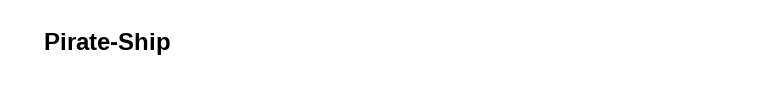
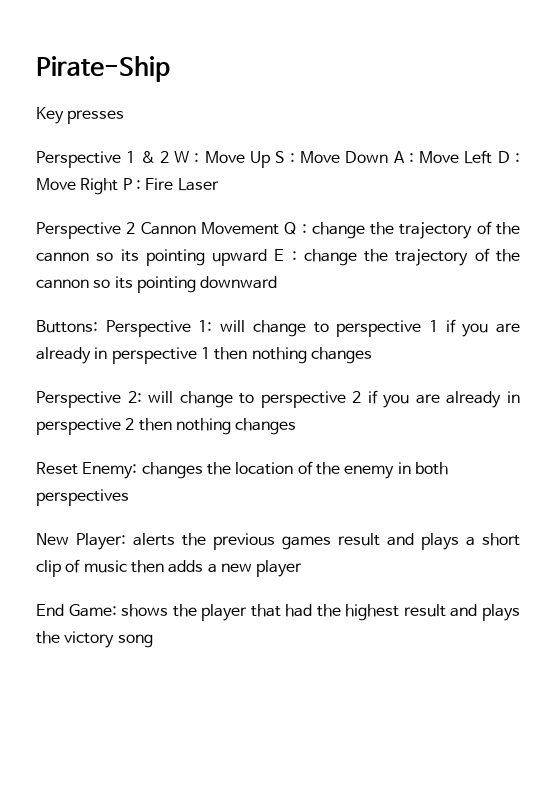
+ Key presses
+ Perspective 1 & 2 W : Move Up S : Move Down A : Move Left D : Move Right P : Fire Laser
+ Perspective 2 Cannon Movement Q : change the trajectory of the cannon so its pointing upward E : change the trajectory of the cannon so its pointing downward
+ Buttons: Perspective 1: will change to perspective 1 if you are already in perspective 1 then nothing changes
+ Perspective 2: will change to perspective 2 if you are already in perspective 2 then nothing changes
+ Reset Enemy: changes the location of the enemy in both perspectives
+ New Player: alerts the previous games result and plays a short clip of music then adds a new player
+ End Game: shows the player that had the highest result and plays the victory song

